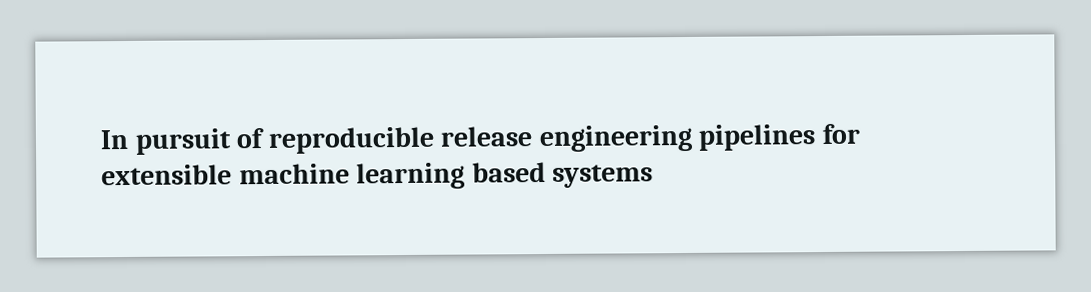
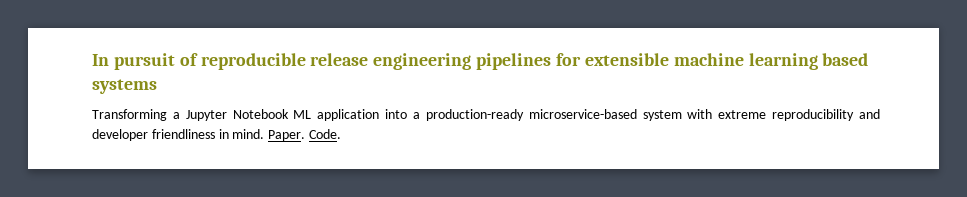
+ Transforming a Jupyter Notebook ML application into a production-ready microservice-based system with extreme reproducibility and developer friendliness in mind. Paper. Code.

